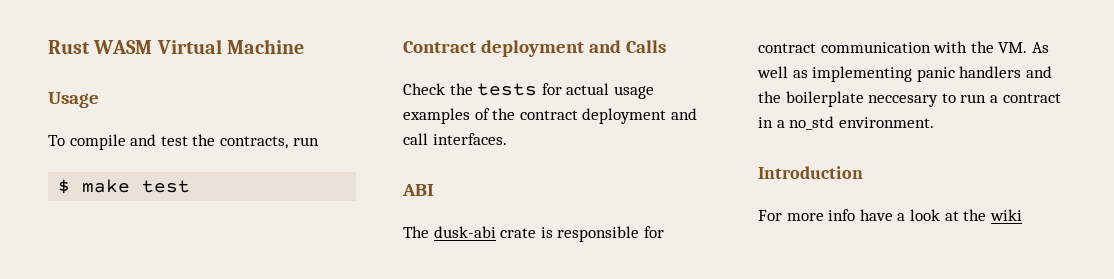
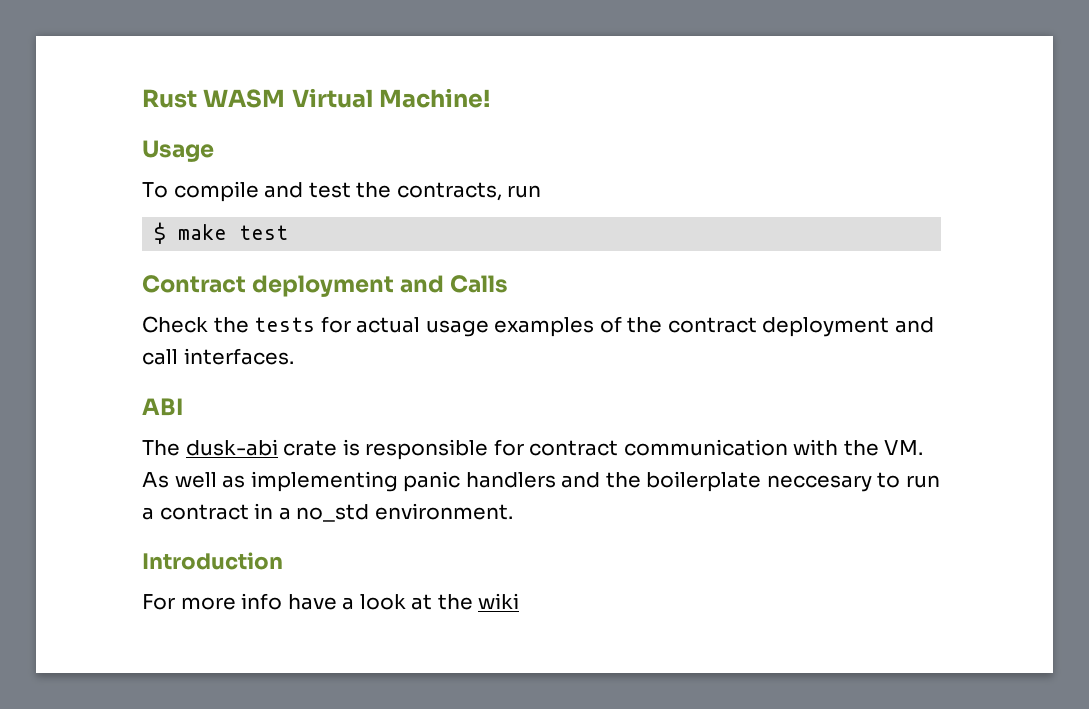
- Rust WASM Virtual Machine
+ Rust WASM Virtual Machine!

